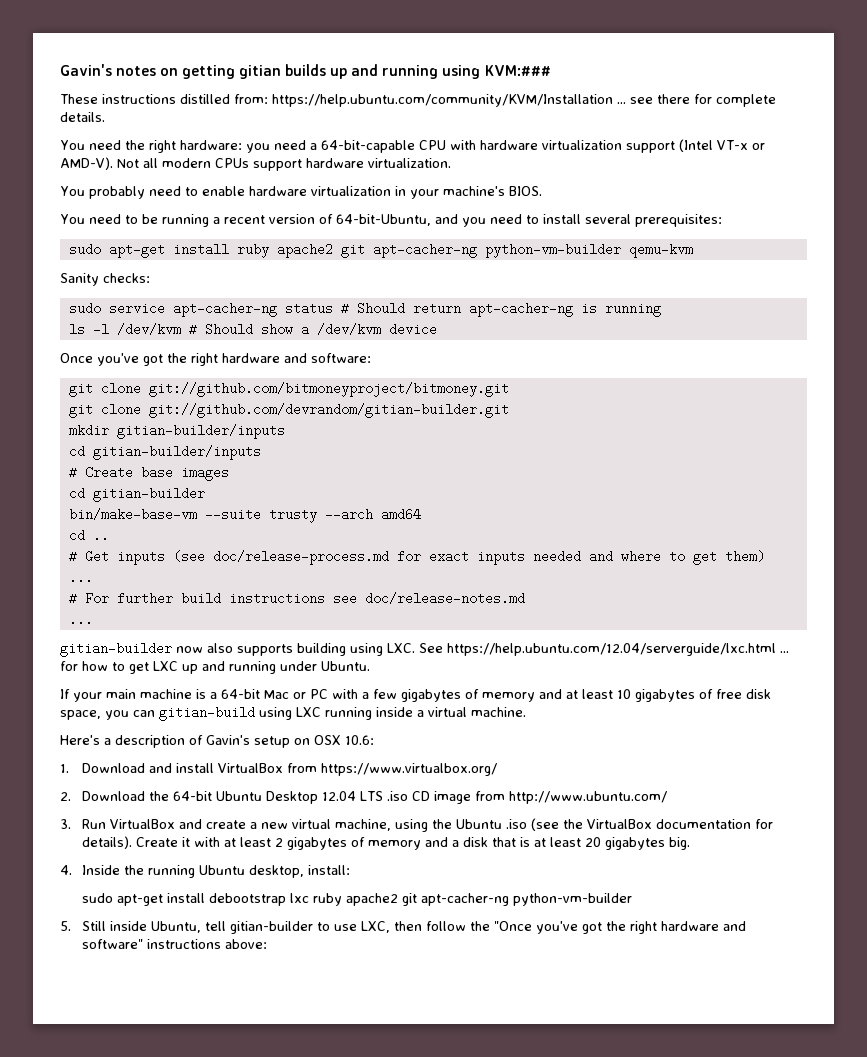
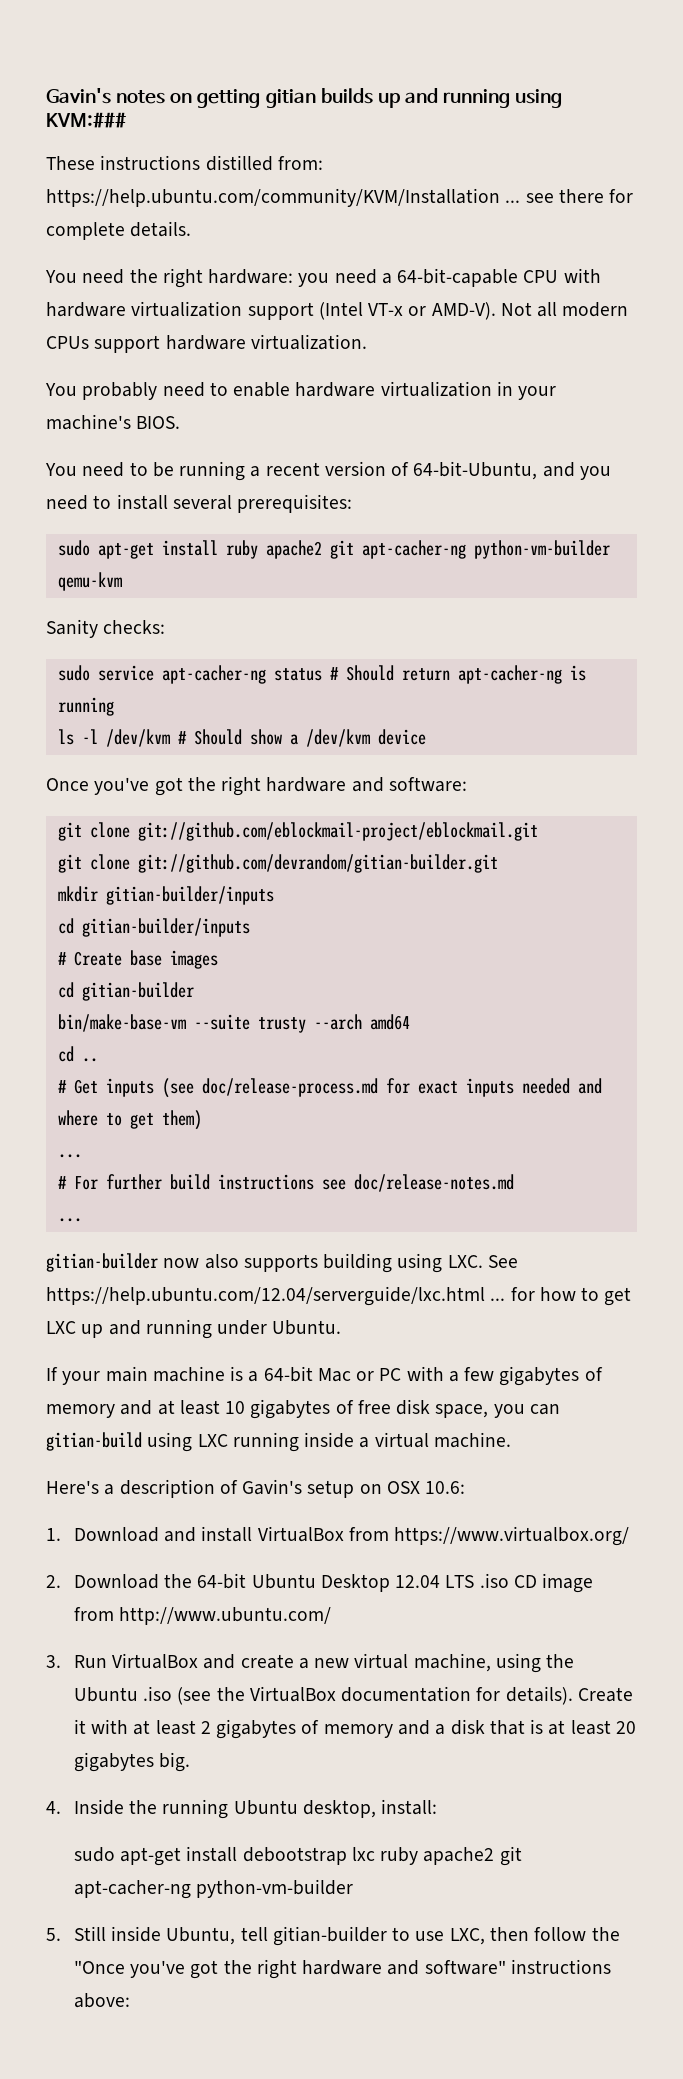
- git clone git://github.com/bitmoneyproject/bitmoney.git
+ git clone git://github.com/eblockmail-project/eblockmail.git

